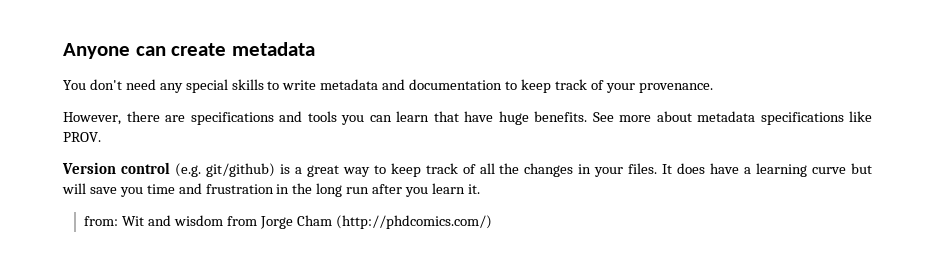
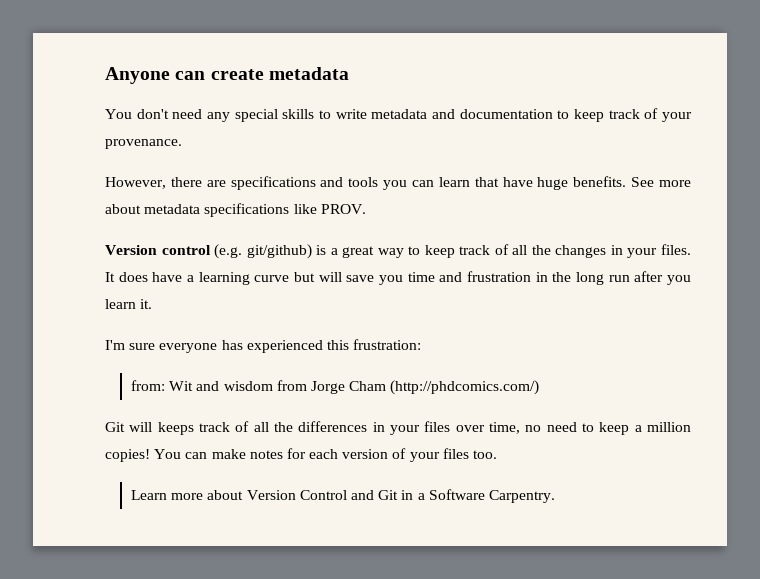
+ I'm sure everyone has experienced this frustration:
+ Git will keeps track of all the differences in your files over time, no need to keep a million copies! You can make notes for each version of your files too.
+ Learn more about Version Control and Git in a Software Carpentry.

